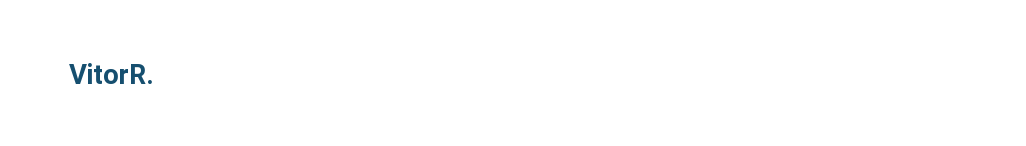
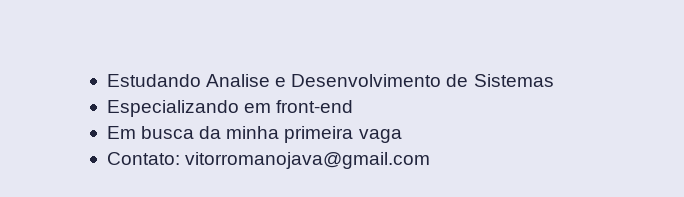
- VitorR.
+ Estudando Analise e Desenvolvimento de Sistemas
+ Especializando em front-end
+ Em busca da minha primeira vaga
+ Contato: vitorromanojava@gmail.com

